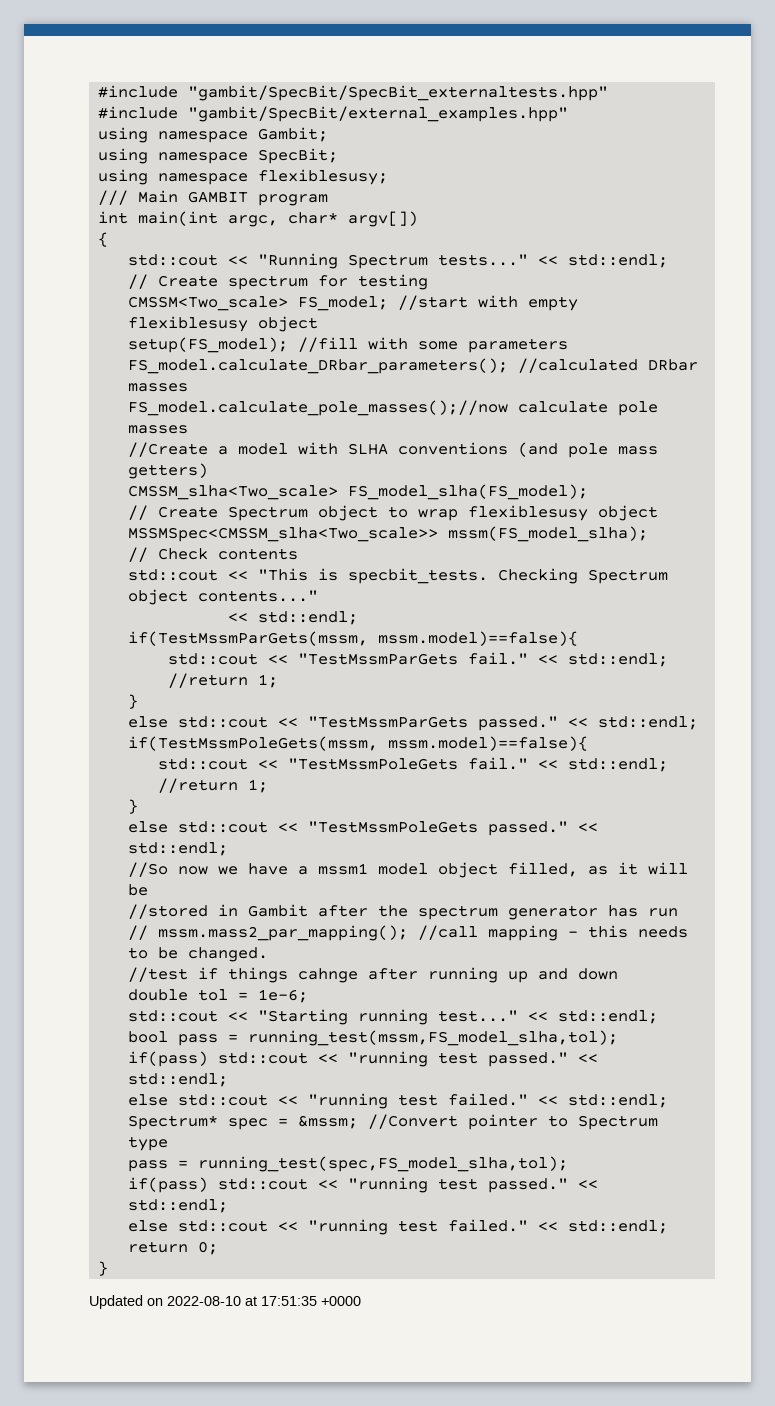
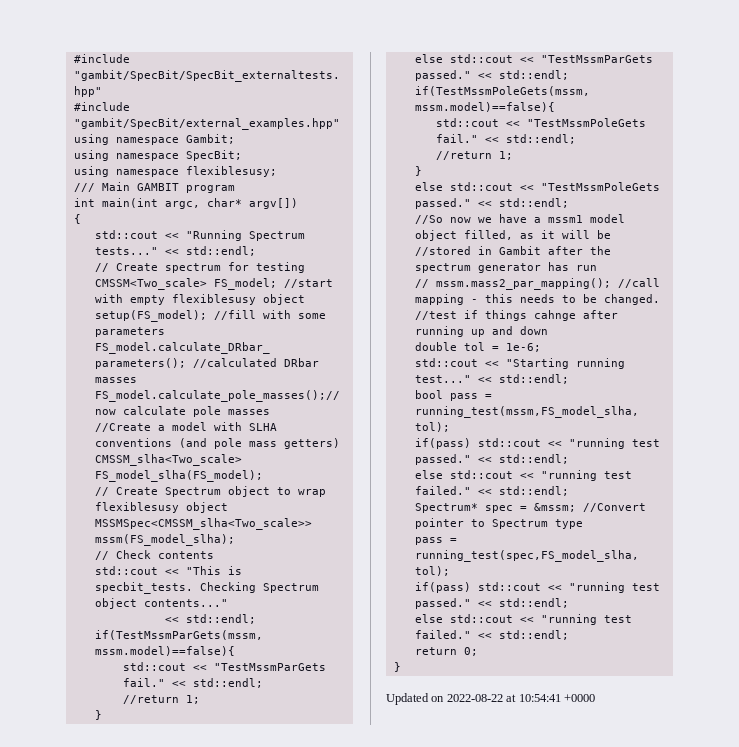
- Updated on 2022-08-10 at 17:51:35 +0000
+ Updated on 2022-08-22 at 10:54:41 +0000

